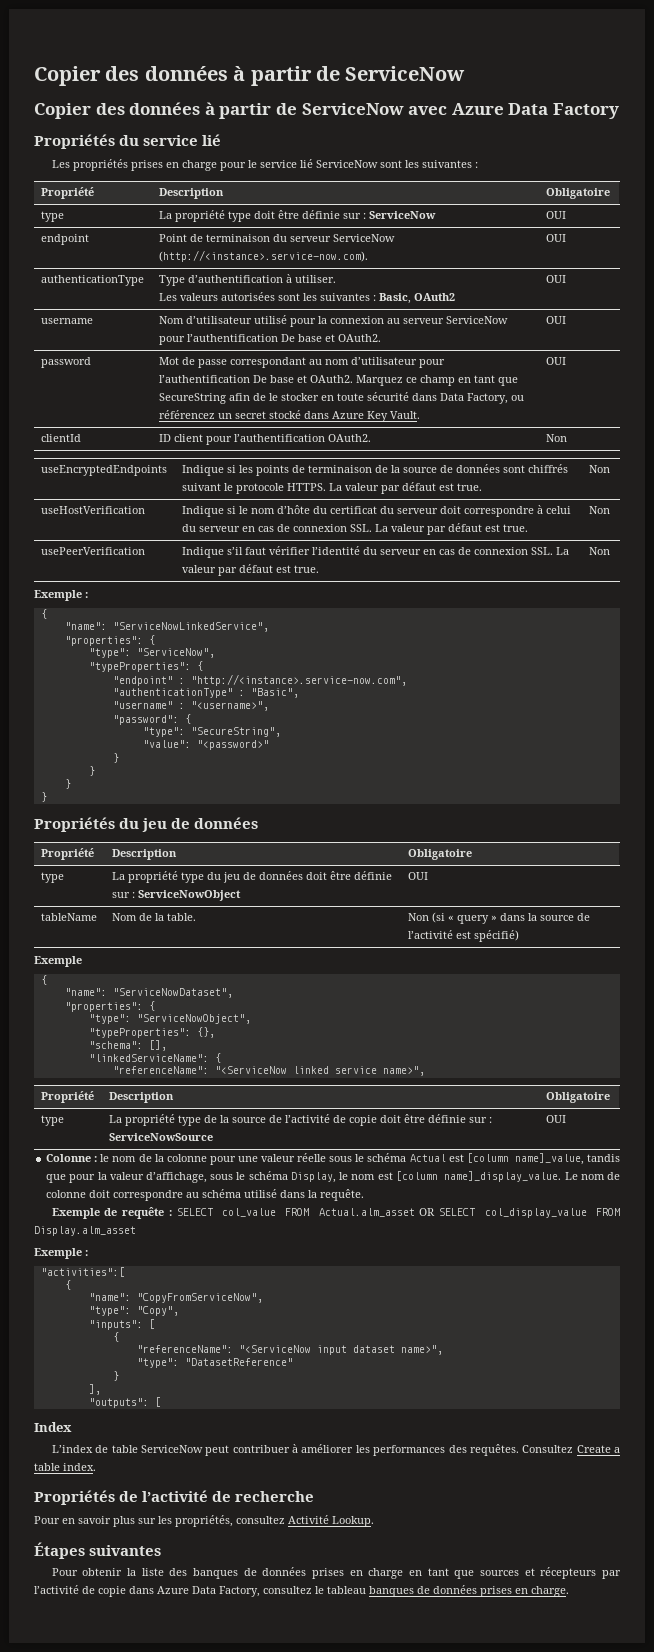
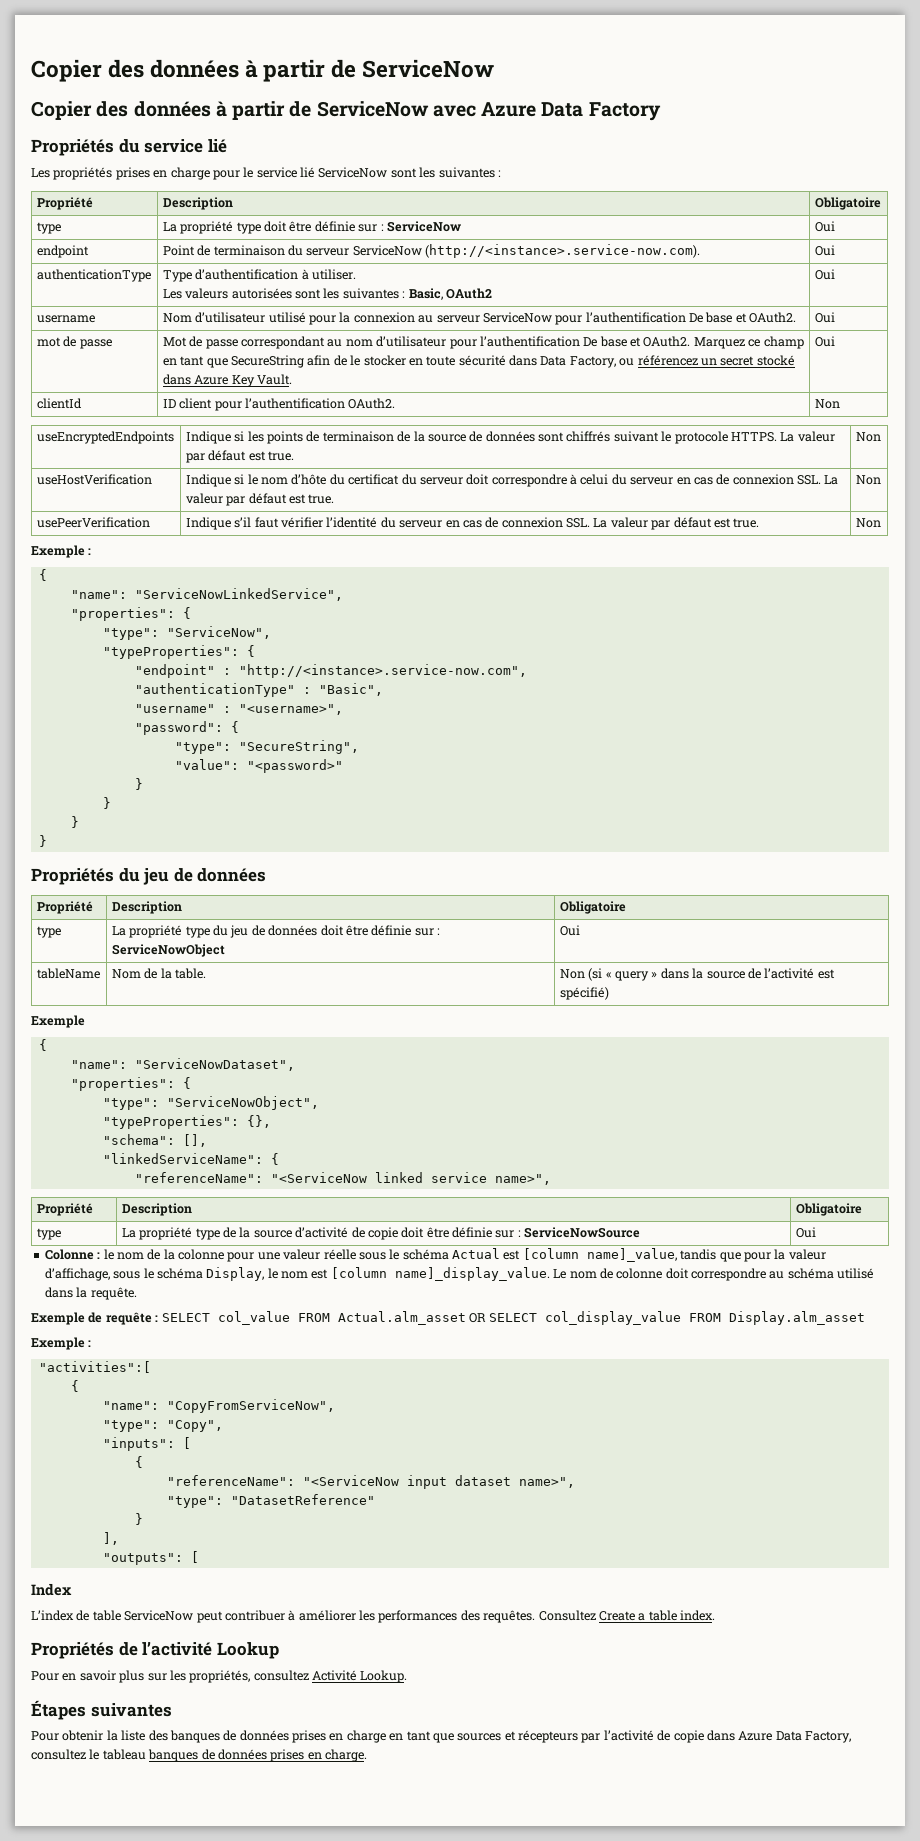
- type | La propriété type doit être définie sur : ServiceNow | OUI
+ type | La propriété type doit être définie sur : ServiceNow | Oui
- endpoint | Point de terminaison du serveur ServiceNow (http://<instance>.service-now.com). | OUI
+ endpoint | Point de terminaison du serveur ServiceNow (http://<instance>.service-now.com). | Oui
  authenticationType | Type d’authentification à utiliser.
- Les valeurs autorisées sont les suivantes : Basic, OAuth2 | OUI
+ Les valeurs autorisées sont les suivantes : Basic, OAuth2 | Oui
- username | Nom d’utilisateur utilisé pour la connexion au serveur ServiceNow pour l’authentification De base et OAuth2. | OUI
- password
+ username | Nom d’utilisateur utilisé pour la connexion au serveur ServiceNow pour l’authentification De base et OAuth2. | Oui
+ mot de passe
- Marquez ce champ en tant que SecureString afin de le stocker en toute sécurité dans Data Factory, ou référencez un secret stocké dans Azure Key Vault. | OUI
+ Marquez ce champ en tant que SecureString afin de le stocker en toute sécurité dans Data Factory, ou référencez un secret stocké dans Azure Key Vault. | Oui
- type | La propriété type du jeu de données doit être définie sur : ServiceNowObject | OUI
+ type | La propriété type du jeu de données doit être définie sur : ServiceNowObject | Oui
- type | La propriété type de la source de l’activité de copie doit être définie sur : ServiceNowSource | OUI
+ type | La propriété type de la source d’activité de copie doit être définie sur : ServiceNowSource | Oui
- Propriétés de l’activité de recherche
+ Propriétés de l’activité Lookup

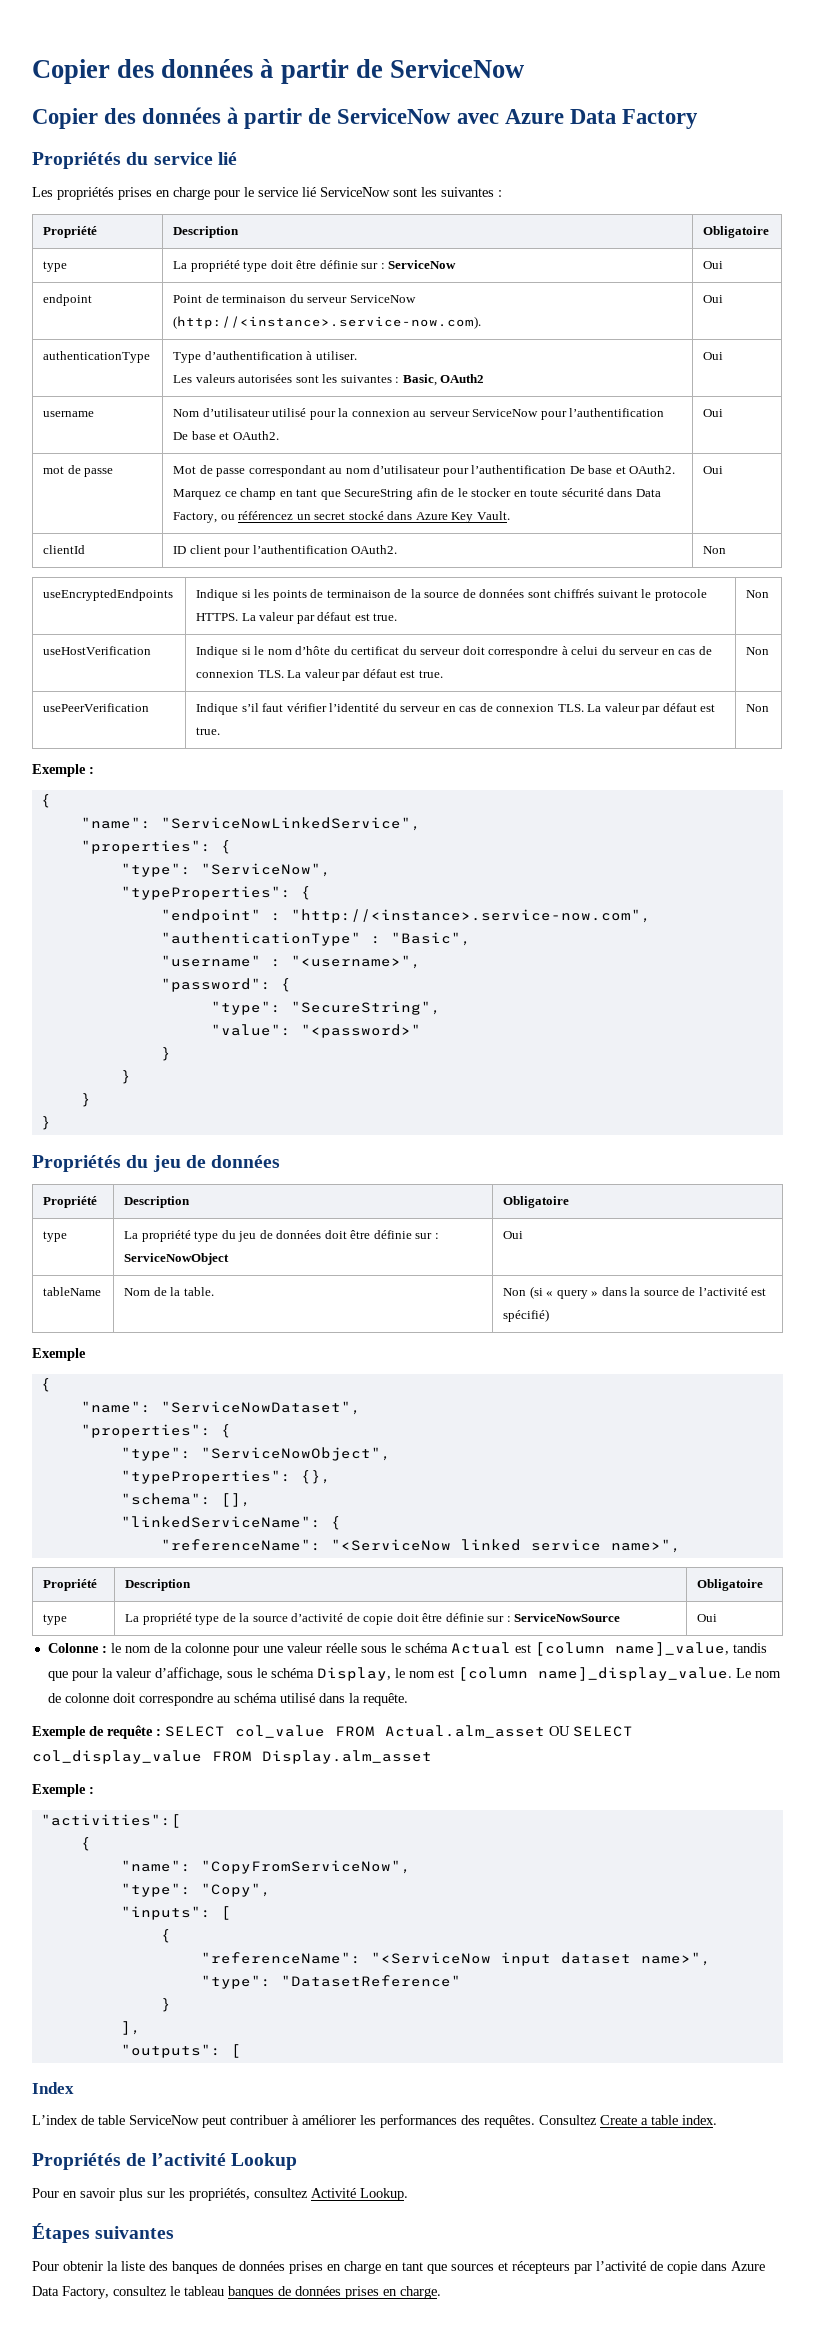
- useHostVerification | Indique si le nom d’hôte du certificat du serveur doit correspondre à celui du serveur en cas de connexion SSL. La valeur par défaut est true. | Non
+ useHostVerification | Indique si le nom d’hôte du certificat du serveur doit correspondre à celui du serveur en cas de connexion TLS. La valeur par défaut est true. | Non
- usePeerVerification | Indique s’il faut vérifier l’identité du serveur en cas de connexion SSL. La valeur par défaut est true. | Non
+ usePeerVerification | Indique s’il faut vérifier l’identité du serveur en cas de connexion TLS. La valeur par défaut est true. | Non
- Exemple de requête : SELECT col_value FROM Actual.alm_asset OR SELECT col_display_value FROM Display.alm_asset
+ Exemple de requête : SELECT col_value FROM Actual.alm_asset OU SELECT col_display_value FROM Display.alm_asset

